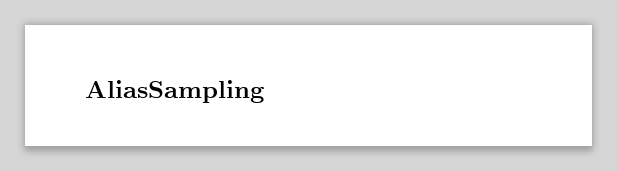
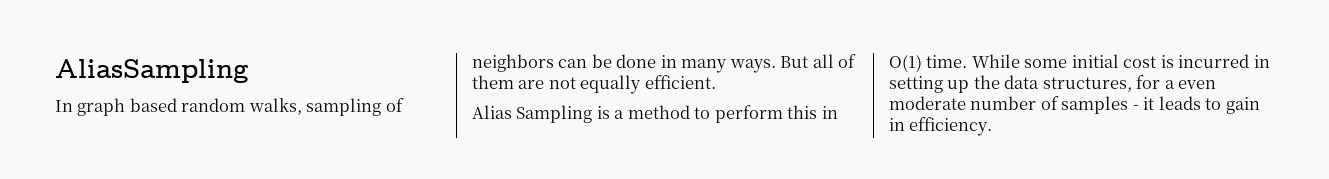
+ In graph based random walks, sampling of neighbors can be done in many ways. But all of them are not equally efficient.
+ Alias Sampling is a method to perform this in O(1) time. While some initial cost is incurred in setting up the data structures, for a even moderate number of samples - it leads to gain in efficiency.

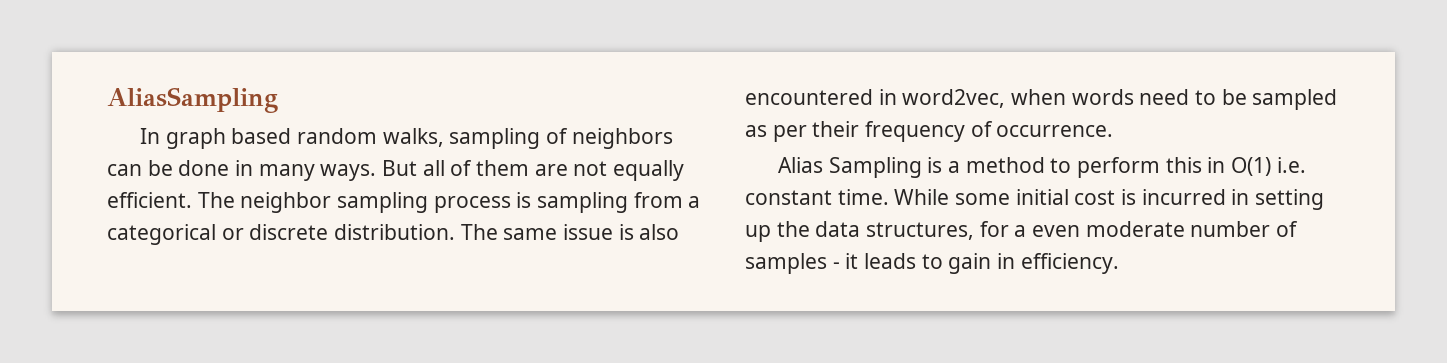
+ The neighbor sampling process is sampling from a categorical or discrete distribution. The same issue is also encountered in word2vec, when words need to be sampled as per their frequency of occurrence.
- Alias Sampling is a method to perform this in O(1) time.
+ Alias Sampling is a method to perform this in O(1) i.e. constant time.

